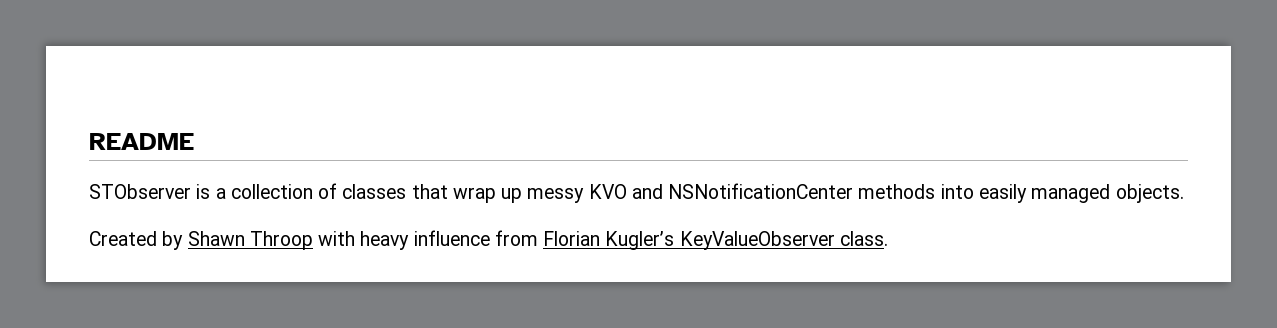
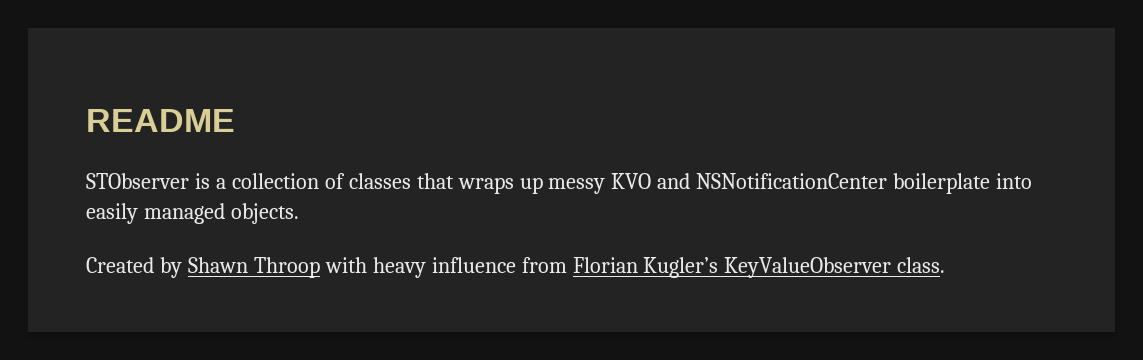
- STObserver is a collection of classes that wrap up messy KVO and NSNotificationCenter methods into easily managed objects.
+ STObserver is a collection of classes that wraps up messy KVO and NSNotificationCenter boilerplate into easily managed objects.

